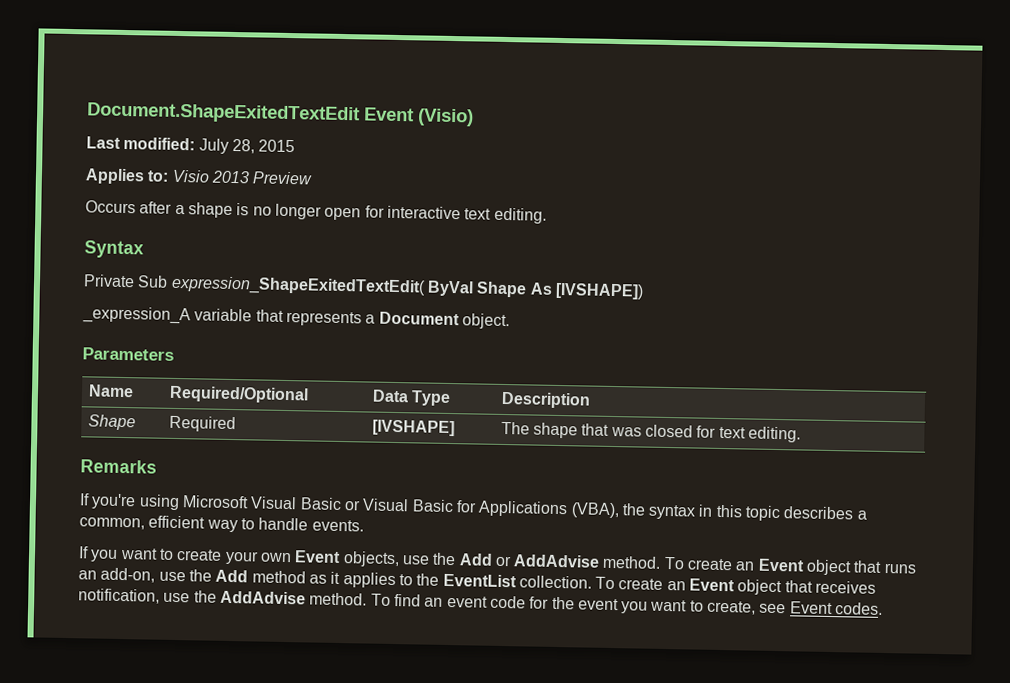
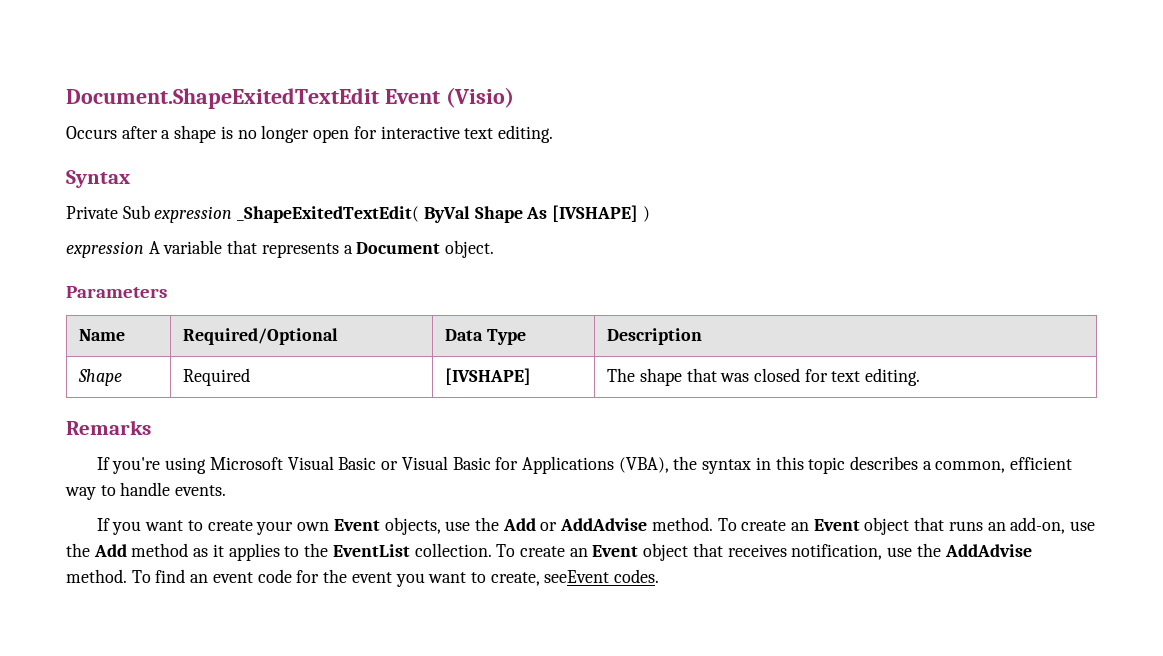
- Last modified: July 28, 2015
- Applies to: Visio 2013 Preview
- Private Sub expression_ShapeExitedTextEdit( ByVal Shape As [IVSHAPE])
- _expression_A variable that represents a Document object.
+ Private Sub expression _ShapeExitedTextEdit( ByVal Shape As [IVSHAPE] )
+ expression A variable that represents a Document object.
- To find an event code for the event you want to create, see Event codes.
+ To find an event code for the event you want to create, seeEvent codes.

